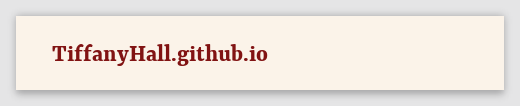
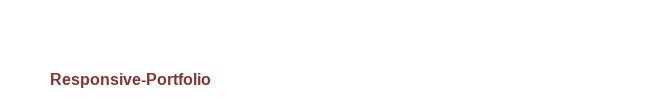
- TiffanyHall.github.io
+ Responsive-Portfolio

